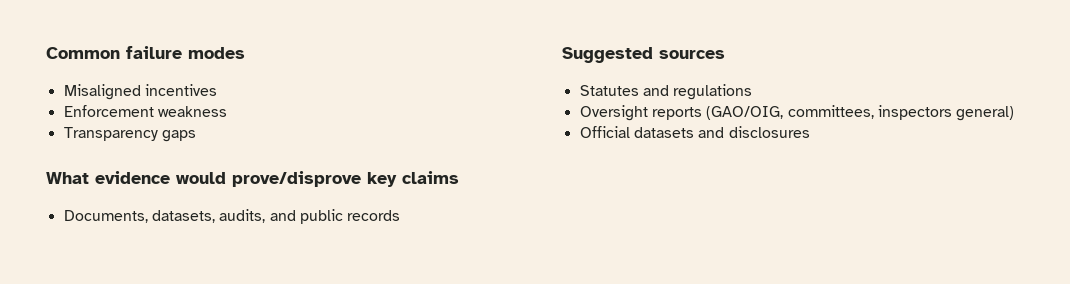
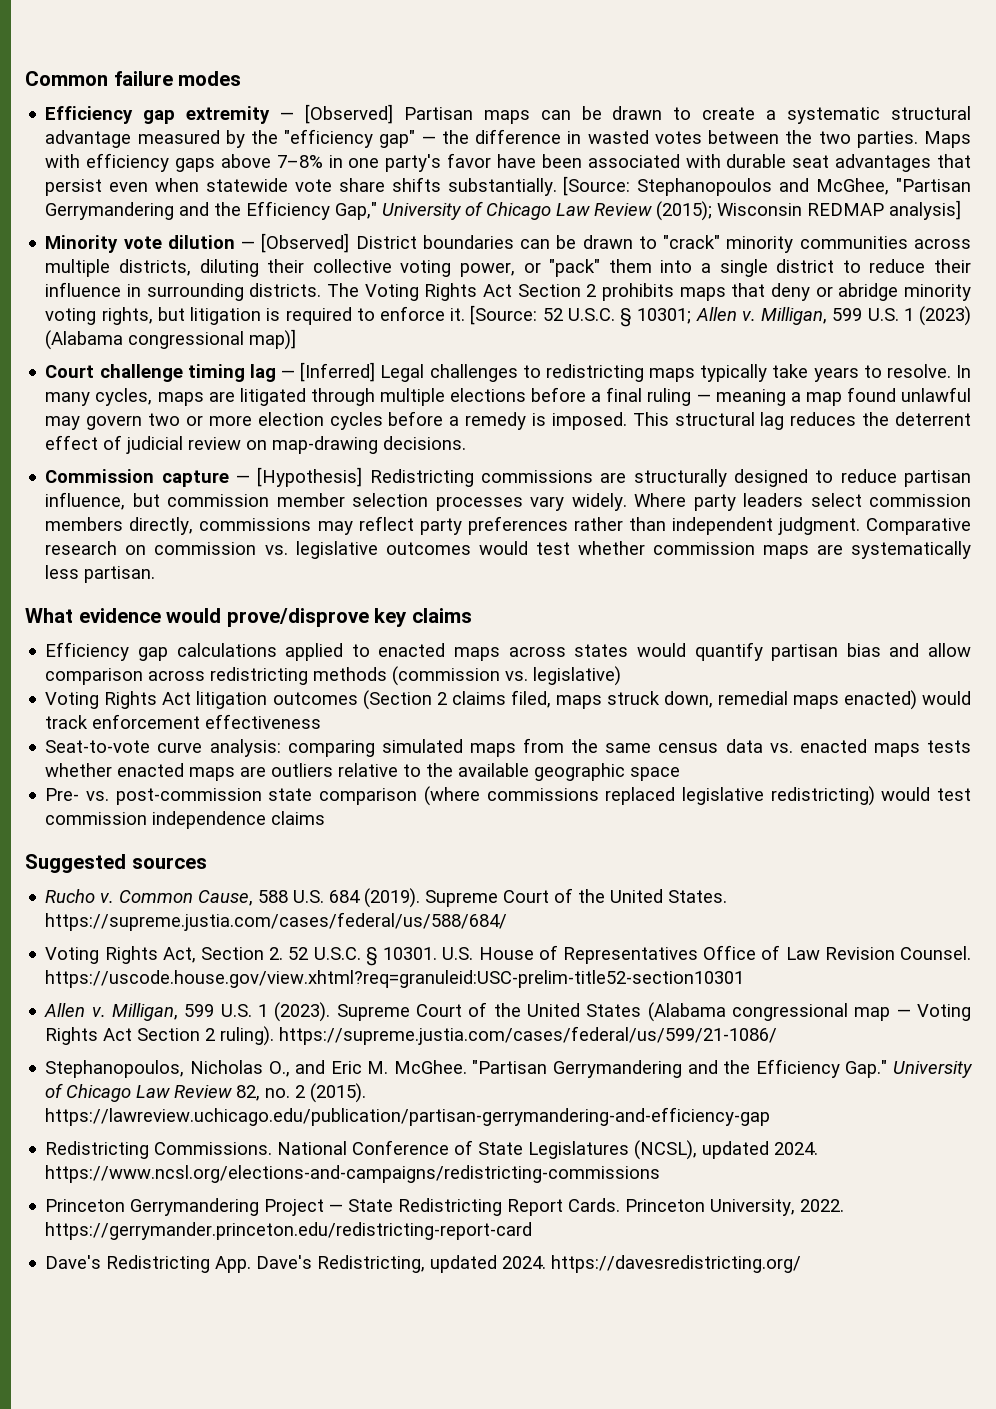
- Misaligned incentives
- Enforcement weakness
- Transparency gaps
+ Efficiency gap extremity — [Observed] Partisan maps can be drawn to create a systematic structural advantage measured by the "efficiency gap" — the difference in wasted votes between the two parties. Maps with efficiency gaps above 7–8% in one party's favor have been associated with durable seat advantages that persist even when statewide vote share shifts substantially. [Source: Stephanopoulos and McGhee, "Partisan Gerrymandering and the Efficiency Gap," University of Chicago Law Review (2015); Wisconsin REDMAP analysis]
+ Minority vote dilution — [Observed] District boundaries can be drawn to "crack" minority communities across multiple districts, diluting their collective voting power, or "pack" them into a single district to reduce their influence in surrounding districts. The Voting Rights Act Section 2 prohibits maps that deny or abridge minority voting rights, but litigation is required to enforce it. [Source: 52 U.S.C. § 10301; Allen v. Milligan, 599 U.S. 1 (2023) (Alabama congressional map)]
+ Court challenge timing lag — [Inferred] Legal challenges to redistricting maps typically take years to resolve. In many cycles, maps are litigated through multiple elections before a final ruling — meaning a map found unlawful may govern two or more election cycles before a remedy is imposed. This structural lag reduces the deterrent effect of judicial review on map-drawing decisions.
+ Commission capture — [Hypothesis] Redistricting commissions are structurally designed to reduce partisan influence, but commission member selection processes vary widely. Where party leaders select commission members directly, commissions may reflect party preferences rather than independent judgment. Comparative research on commission vs. legislative outcomes would test whether commission maps are systematically less partisan.
- Documents, datasets, audits, and public records
+ Efficiency gap calculations applied to enacted maps across states would quantify partisan bias and allow comparison across redistricting methods (commission vs. legislative)
+ Voting Rights Act litigation outcomes (Section 2 claims filed, maps struck down, remedial maps enacted) would track enforcement effectiveness
+ Seat-to-vote curve analysis: comparing simulated maps from the same census data vs. enacted maps tests whether enacted maps are outliers relative to the available geographic space
+ Pre- vs. post-commission state comparison (where commissions replaced legislative redistricting) would test commission independence claims
  Suggested sources
- Statutes and regulations
- Oversight reports (GAO/OIG, committees, inspectors general)
- Official datasets and disclosures
+ Rucho v. Common Cause, 588 U.S. 684 (2019). Supreme Court of the United States. https://supreme.justia.com/cases/federal/us/588/684/
+ Voting Rights Act, Section 2. 52 U.S.C. § 10301. U.S. House of Representatives Office of Law Revision Counsel. https://uscode.house.gov/view.xhtml?req=granuleid:USC-prelim-title52-section10301
+ Allen v. Milligan, 599 U.S. 1 (2023). Supreme Court of the United States (Alabama congressional map — Voting Rights Act Section 2 ruling). https://supreme.justia.com/cases/federal/us/599/21-1086/
+ Stephanopoulos, Nicholas O., and Eric M. McGhee. "Partisan Gerrymandering and the Efficiency Gap." University of Chicago Law Review 82, no. 2 (2015). https://lawreview.uchicago.edu/publication/partisan-gerrymandering-and-efficiency-gap
+ Redistricting Commissions. National Conference of State Legislatures (NCSL), updated 2024. https://www.ncsl.org/elections-and-campaigns/redistricting-commissions
+ Princeton Gerrymandering Project — State Redistricting Report Cards. Princeton University, 2022. https://gerrymander.princeton.edu/redistricting-report-card
+ Dave's Redistricting App. Dave's Redistricting, updated 2024. https://davesredistricting.org/

